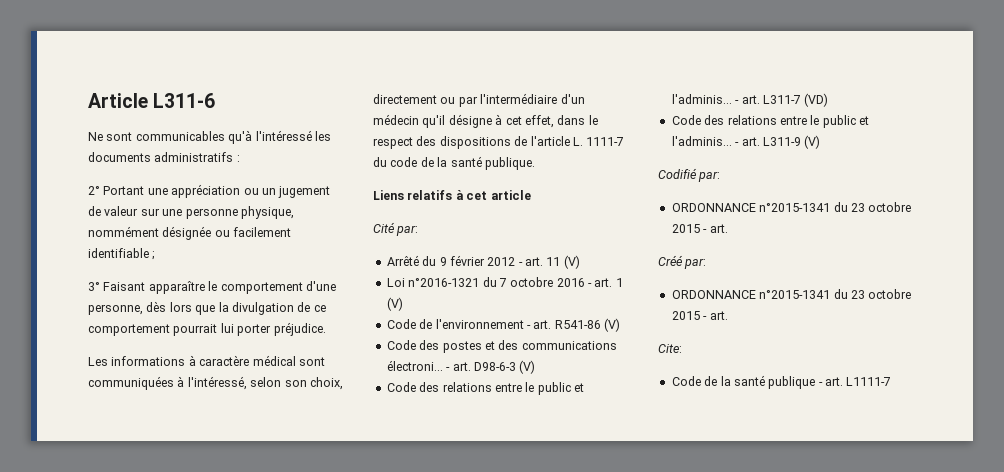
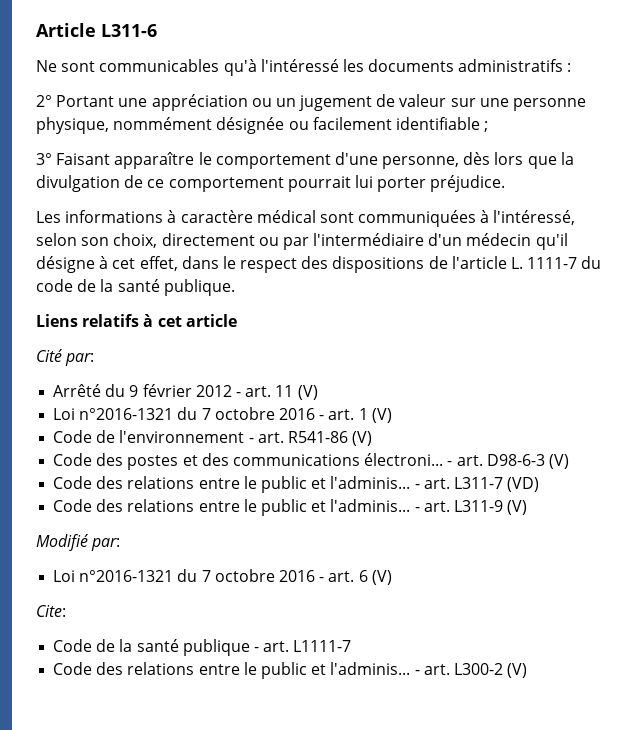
- Codifié par:
- ORDONNANCE n°2015-1341 du 23 octobre 2015 - art.
- Créé par:
- ORDONNANCE n°2015-1341 du 23 octobre 2015 - art.
+ Modifié par:
+ Loi n°2016-1321 du 7 octobre 2016 - art. 6 (V)
+ Code des relations entre le public et l'adminis... - art. L300-2 (V)

